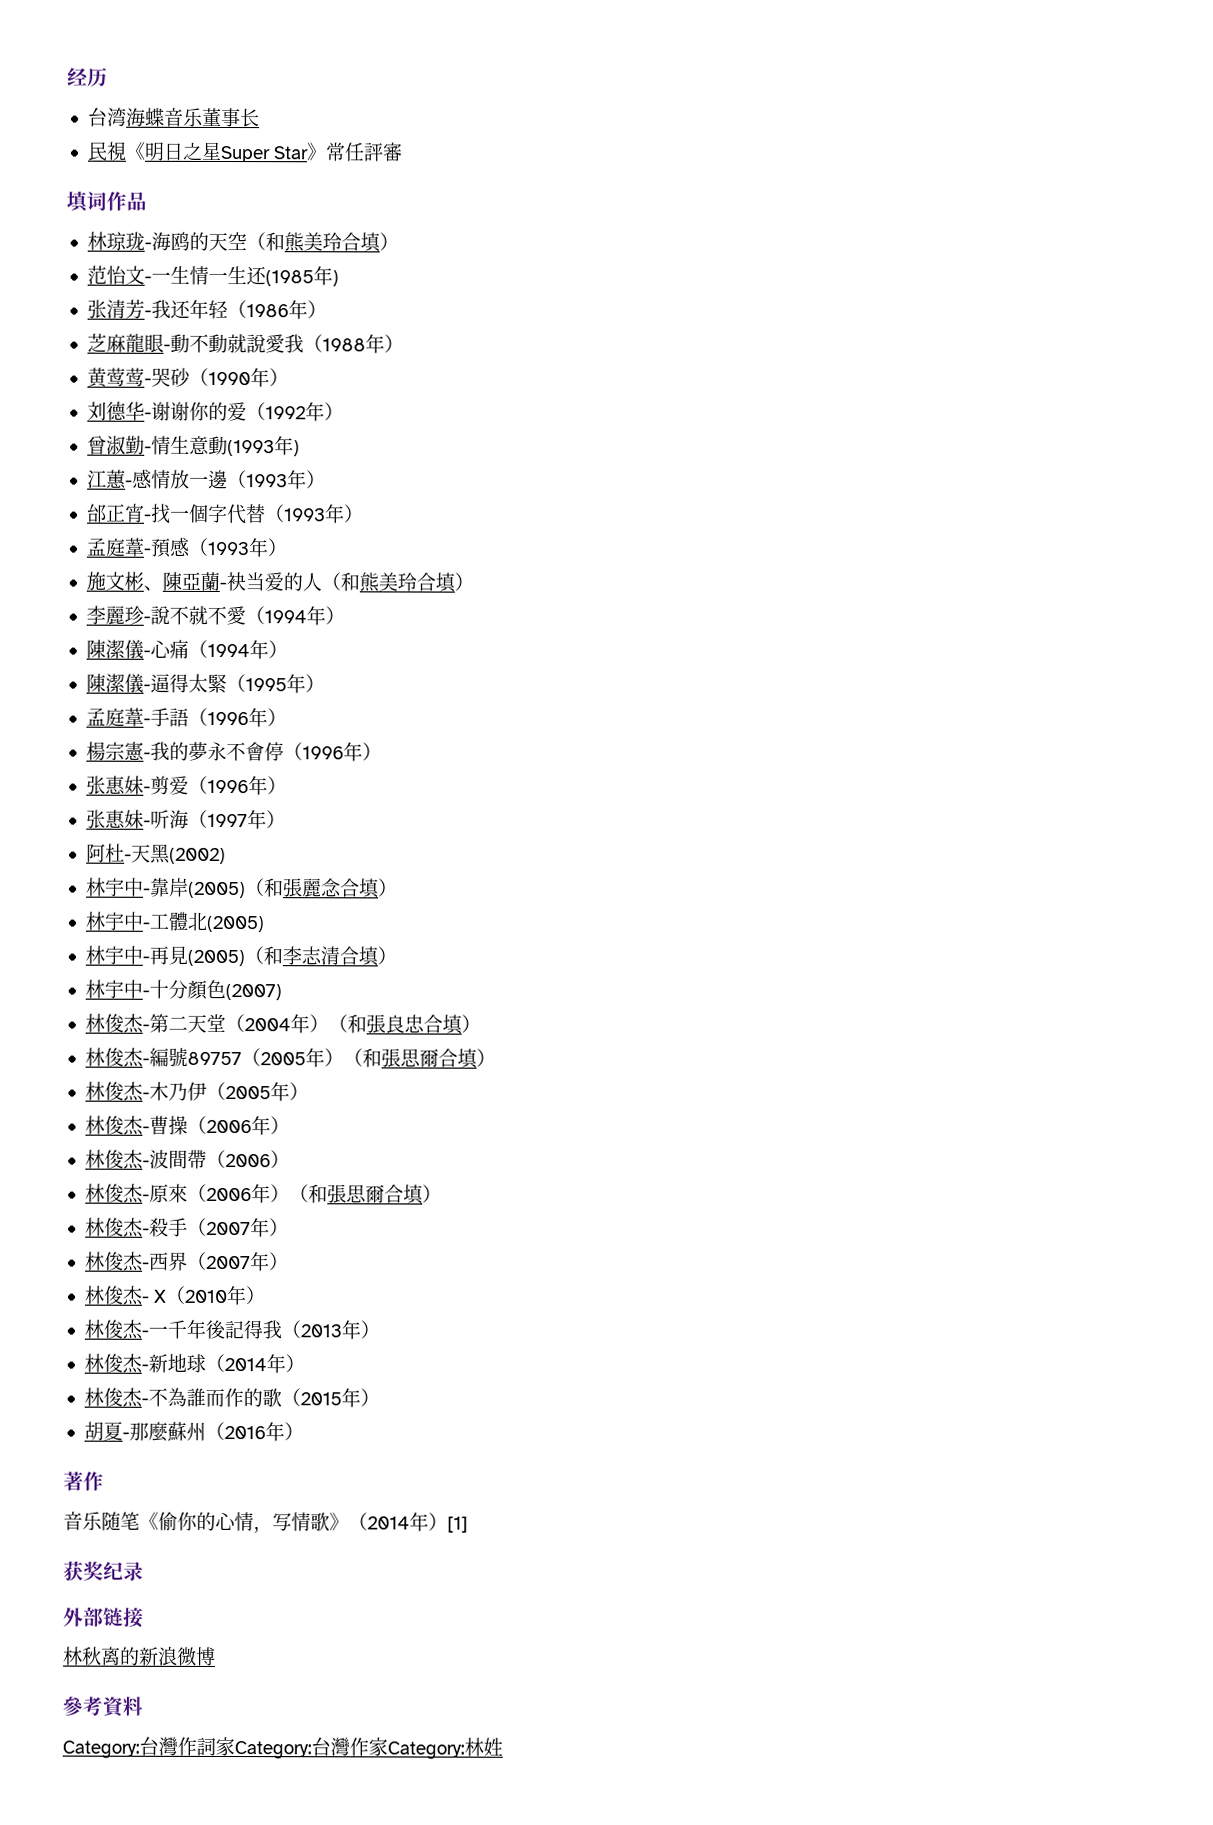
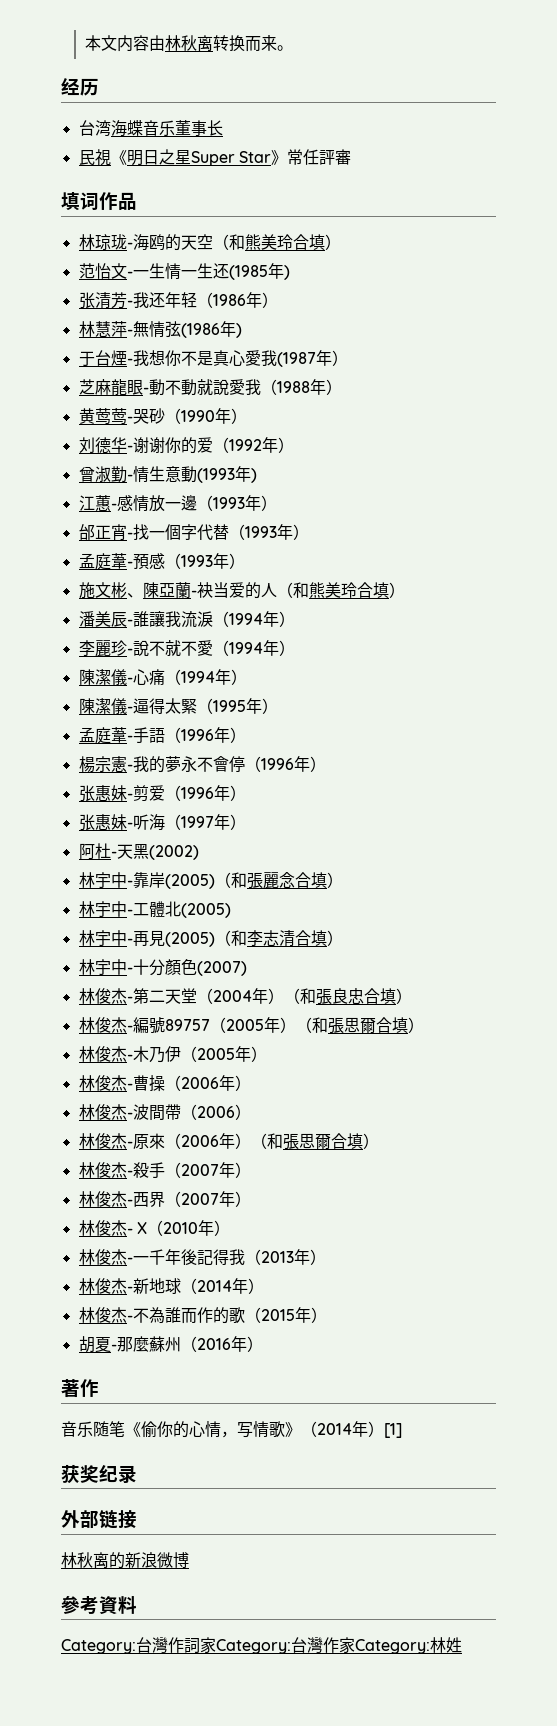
+ 本文内容由林秋离转换而来。
+ 林慧萍-無情弦(1986年)
+ 于台煙-我想你不是真心愛我(1987年）
+ 潘美辰-誰讓我流淚（1994年）

